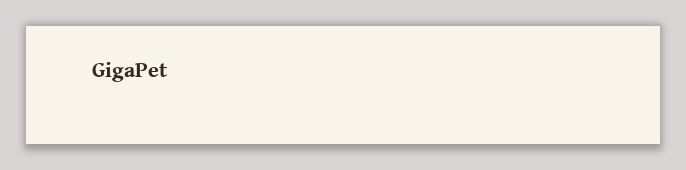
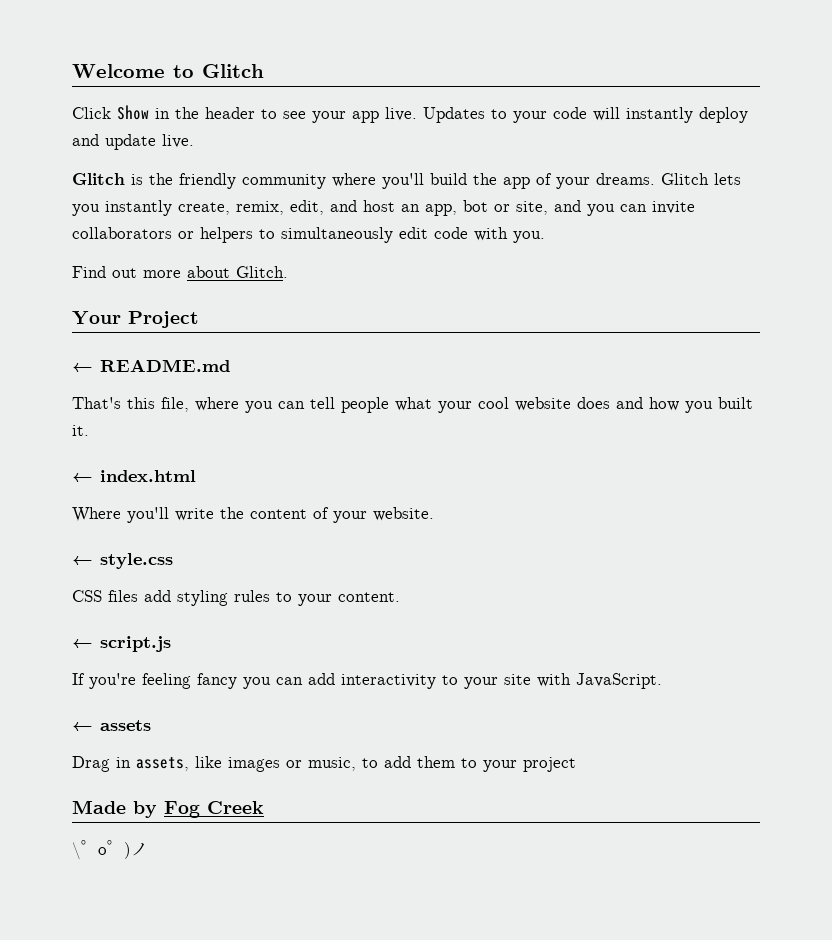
- GigaPet
+ Welcome to Glitch
+ Click Show in the header to see your app live. Updates to your code will instantly deploy and update live.
+ Glitch is the friendly community where you'll build the app of your dreams. Glitch lets you instantly create, remix, edit, and host an app, bot or site, and you can invite collaborators or helpers to simultaneously edit code with you.
+ Find out more about Glitch.
+ Your Project
+ ← README.md
+ That's this file, where you can tell people what your cool website does and how you built it.
+ ← index.html
+ Where you'll write the content of your website.
+ ← style.css
+ CSS files add styling rules to your content.
+ ← script.js
+ If you're feeling fancy you can add interactivity to your site with JavaScript.
+ ← assets
+ Drag in assets, like images or music, to add them to your project
+ Made by Fog Creek
+ \゜o゜)ノ

